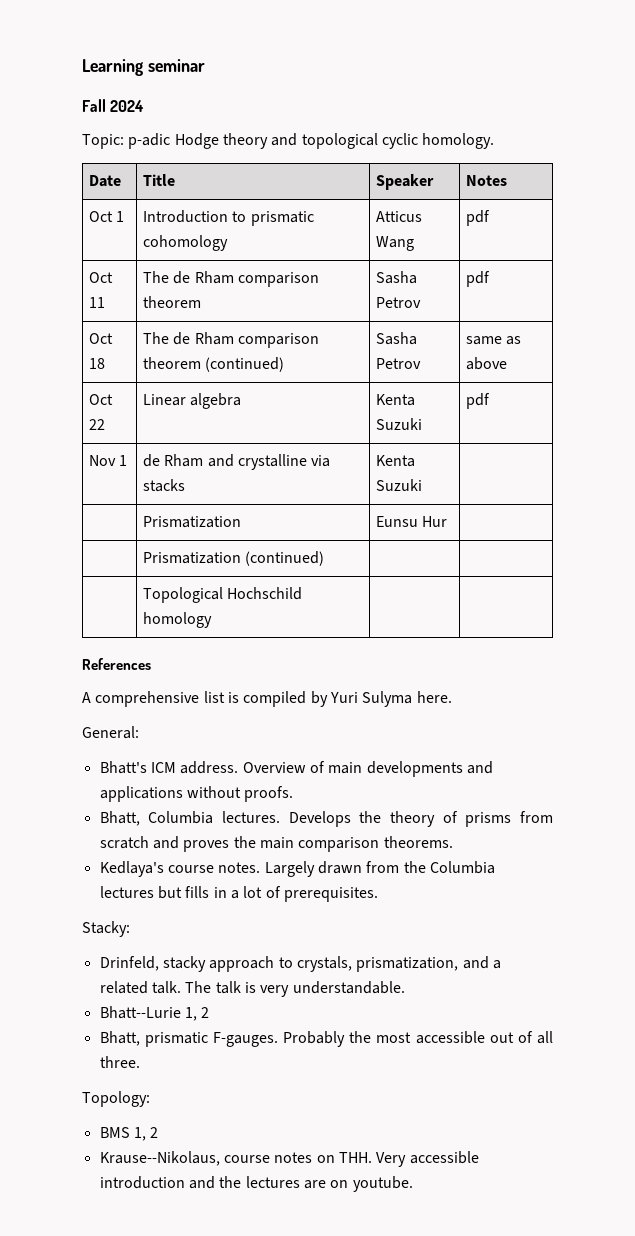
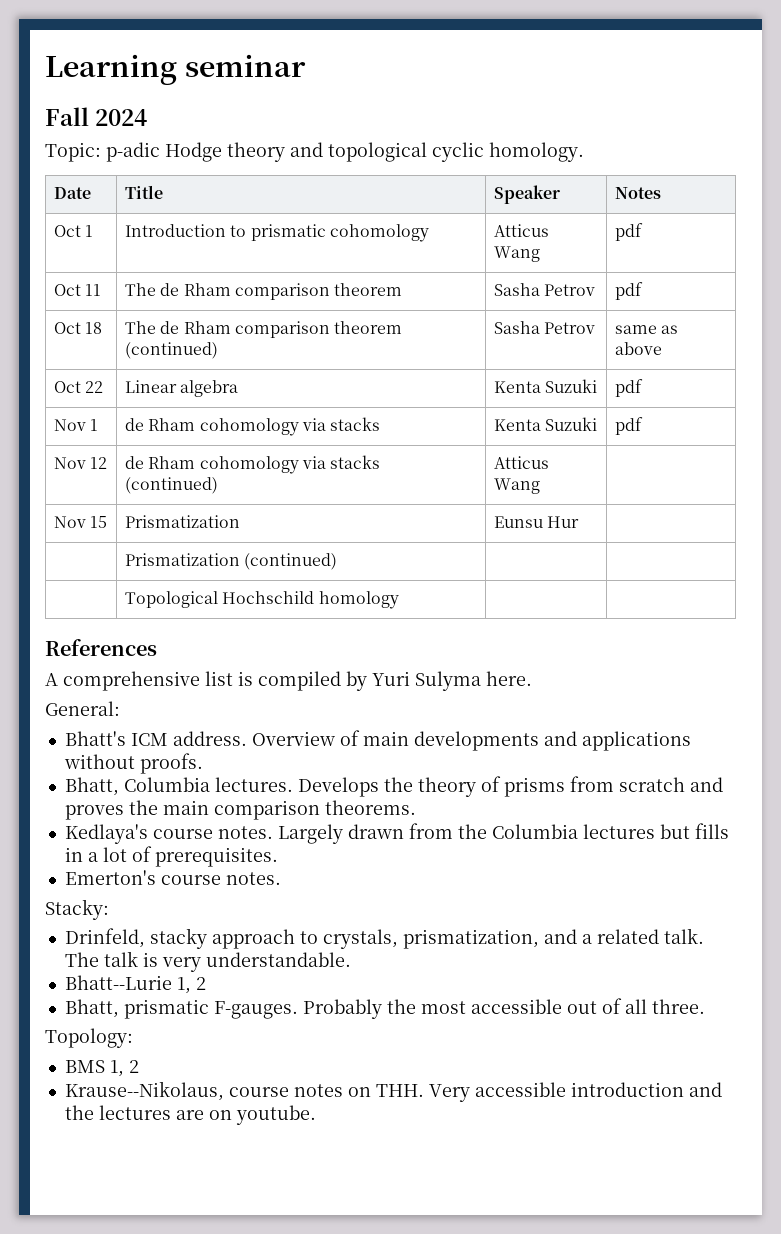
- Nov 1 | de Rham and crystalline via stacks | Kenta Suzuki |
- | Prismatization | Eunsu Hur |
+ Nov 1 | de Rham cohomology via stacks | Kenta Suzuki | pdf
+ Nov 12 | de Rham cohomology via stacks (continued) | Atticus Wang |
+ Nov 15 | Prismatization | Eunsu Hur |
+ Emerton's course notes.

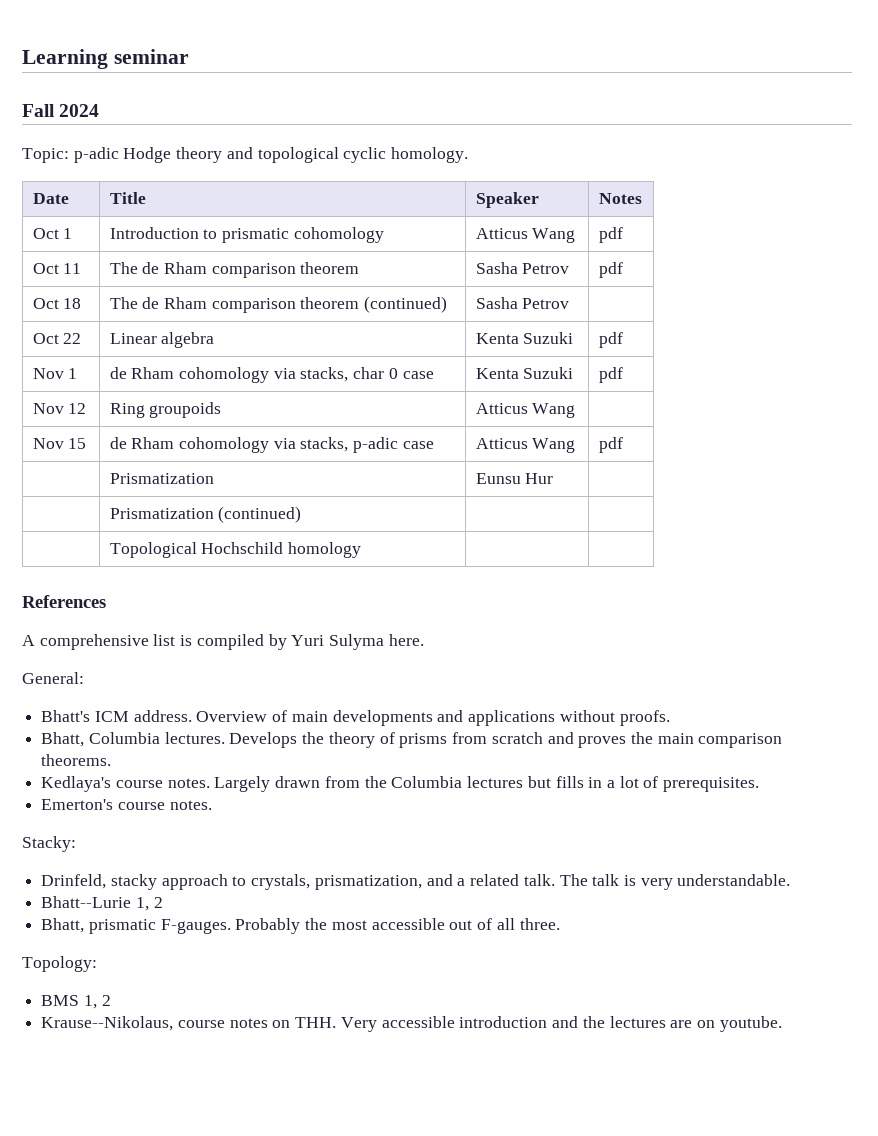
- Oct 18 | The de Rham comparison theorem (continued) | Sasha Petrov | same as above
+ Oct 18 | The de Rham comparison theorem (continued) | Sasha Petrov |
- Nov 1 | de Rham cohomology via stacks | Kenta Suzuki | pdf
+ Nov 1 | de Rham cohomology via stacks, char 0 case | Kenta Suzuki | pdf
- Nov 12 | de Rham cohomology via stacks (continued) | Atticus Wang |
- Nov 15 | Prismatization | Eunsu Hur |
+ Nov 12 | Ring groupoids | Atticus Wang |
+ Nov 15 | de Rham cohomology via stacks, p-adic case | Atticus Wang | pdf
+ | Prismatization | Eunsu Hur |

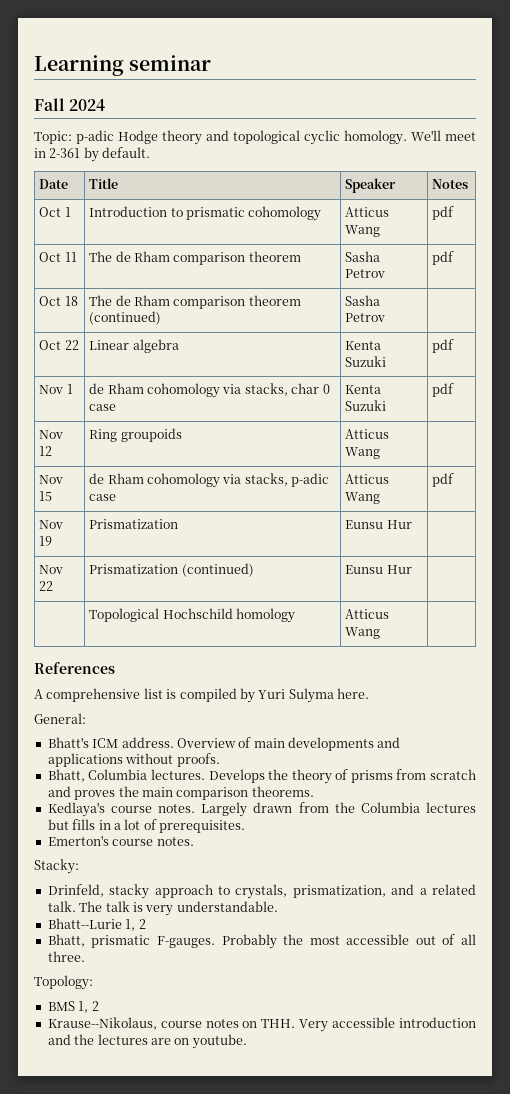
+ We'll meet in 2-361 by default.
- | Prismatization | Eunsu Hur |
+ Nov 19 | Prismatization | Eunsu Hur |
- | Prismatization (continued) | |
+ Nov 22 | Prismatization (continued) | Eunsu Hur |
- | Topological Hochschild homology | |
+ | Topological Hochschild homology | Atticus Wang |

